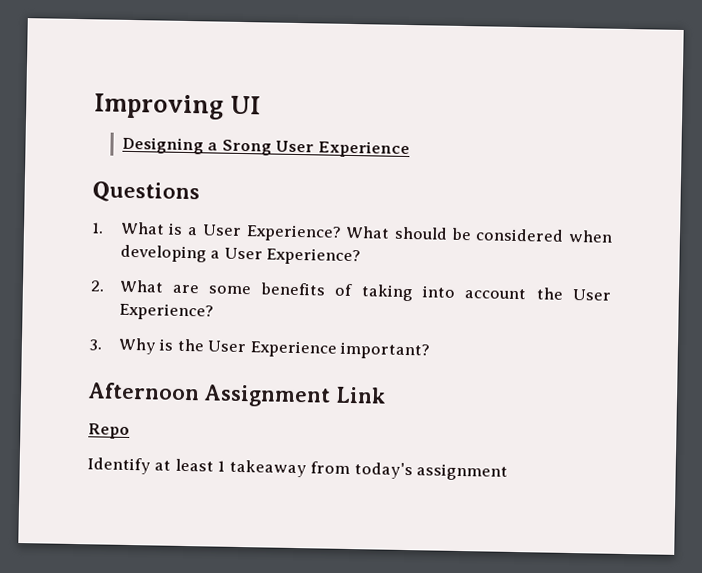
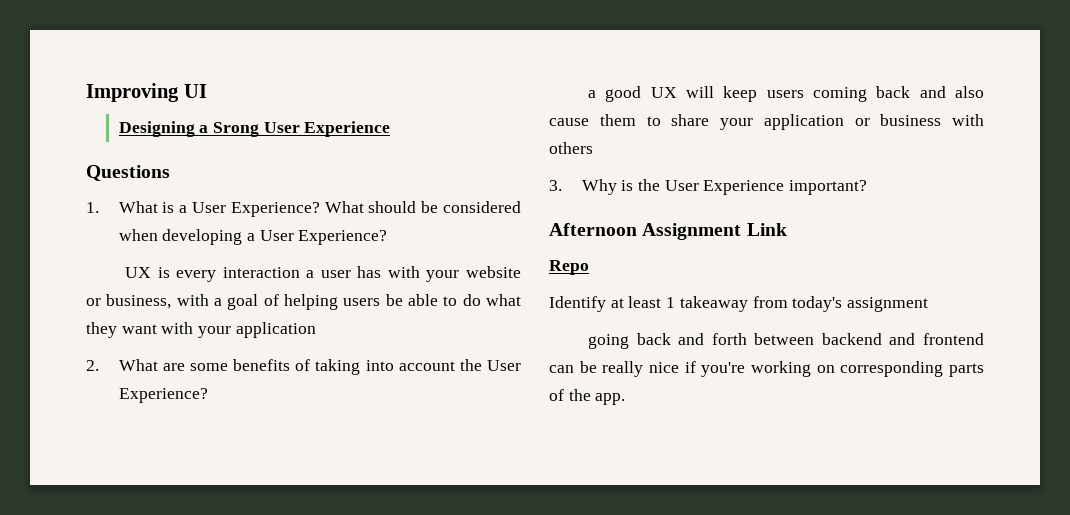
+ UX is every interaction a user has with your website or business, with a goal of helping users be able to do what they want with your application
+ a good UX will keep users coming back and also cause them to share your application or business with others
+ going back and forth between backend and frontend can be really nice if you're working on corresponding parts of the app.

